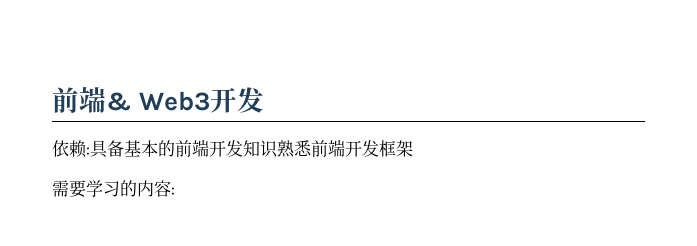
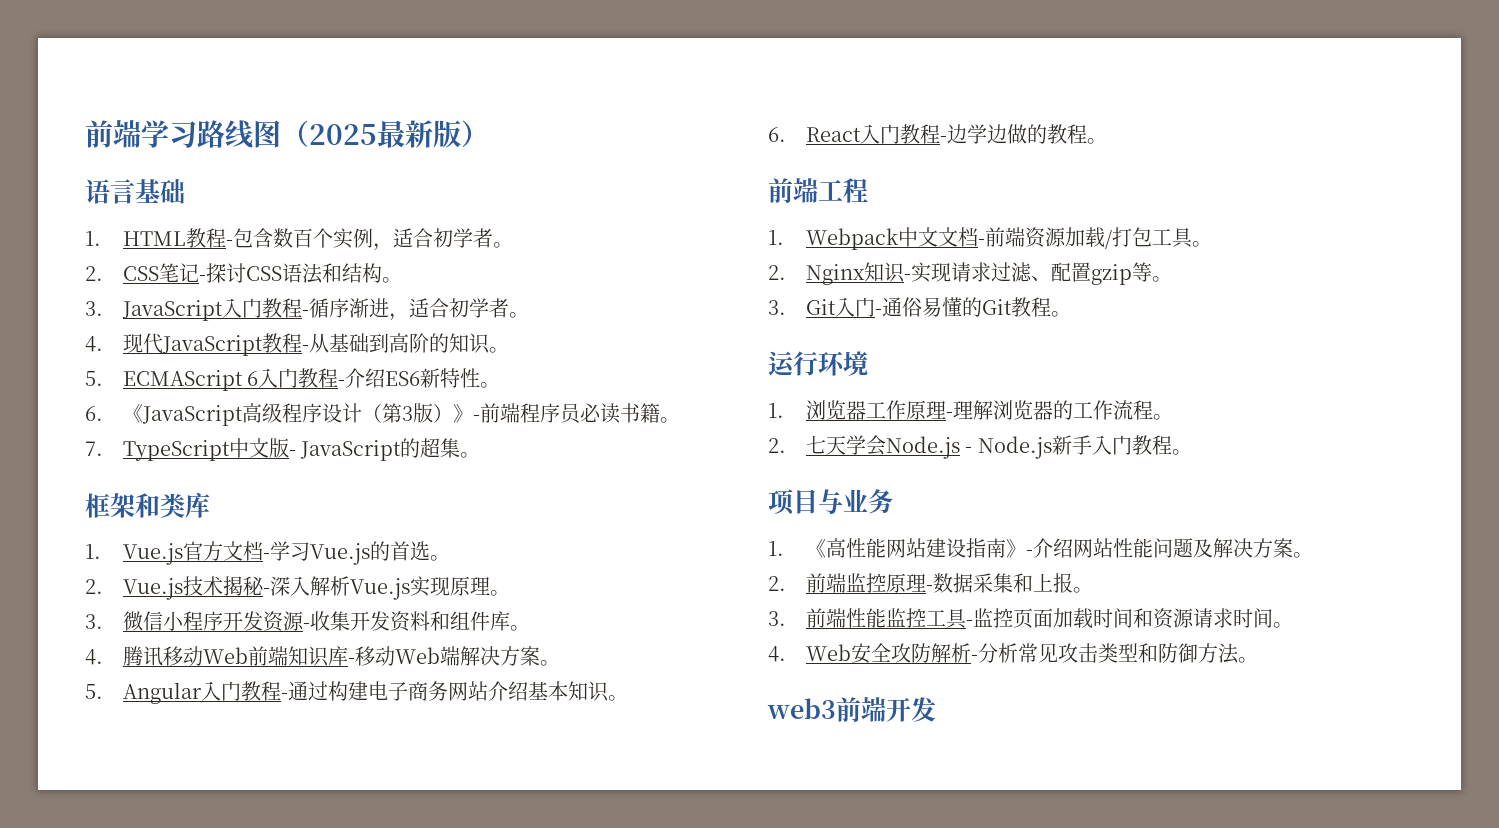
- 前端& Web3开发
- 依赖:具备基本的前端开发知识熟悉前端开发框架
- 需要学习的内容:
+ 前端学习路线图（2025最新版）
+ 语言基础
+ 1. HTML教程-包含数百个实例，适合初学者。
+ 2. CSS笔记-探讨CSS语法和结构。
+ 3. JavaScript入门教程-循序渐进，适合初学者。
+ 4.现代JavaScript教程-从基础到高阶的知识。
+ 5. ECMAScript 6入门教程-介绍ES6新特性。
+ 6.《JavaScript高级程序设计（第3版）》-前端程序员必读书籍。
+ 7. TypeScript中文版- JavaScript的超集。
+ 框架和类库
+ 1. Vue.js官方文档-学习Vue.js的首选。
+ 2. Vue.js技术揭秘-深入解析Vue.js实现原理。
+ 3.微信小程序开发资源-收集开发资料和组件库。
+ 4.腾讯移动Web前端知识库-移动Web端解决方案。
+ 5. Angular入门教程-通过构建电子商务网站介绍基本知识。
+ 6. React入门教程-边学边做的教程。
+ 前端工程
+ 1. Webpack中文文档-前端资源加载/打包工具。
+ 2. Nginx知识-实现请求过滤、配置gzip等。
+ 3. Git入门-通俗易懂的Git教程。
+ 运行环境
+ 1.浏览器工作原理-理解浏览器的工作流程。
+ 2.七天学会Node.js - Node.js新手入门教程。
+ 项目与业务
+ 1.《高性能网站建设指南》-介绍网站性能问题及解决方案。
+ 2.前端监控原理-数据采集和上报。
+ 3.前端性能监控工具-监控页面加载时间和资源请求时间。
+ 4. Web安全攻防解析-分析常见攻击类型和防御方法。
+ web3前端开发

